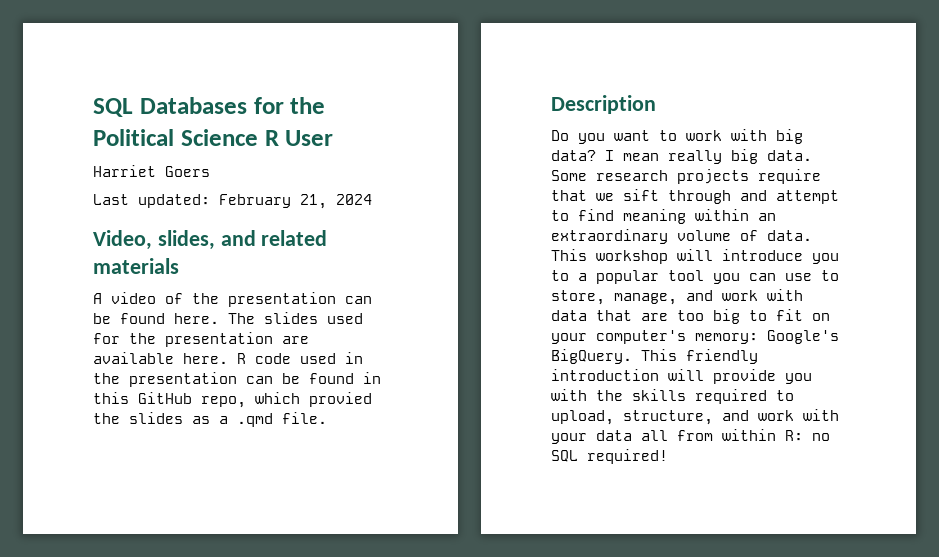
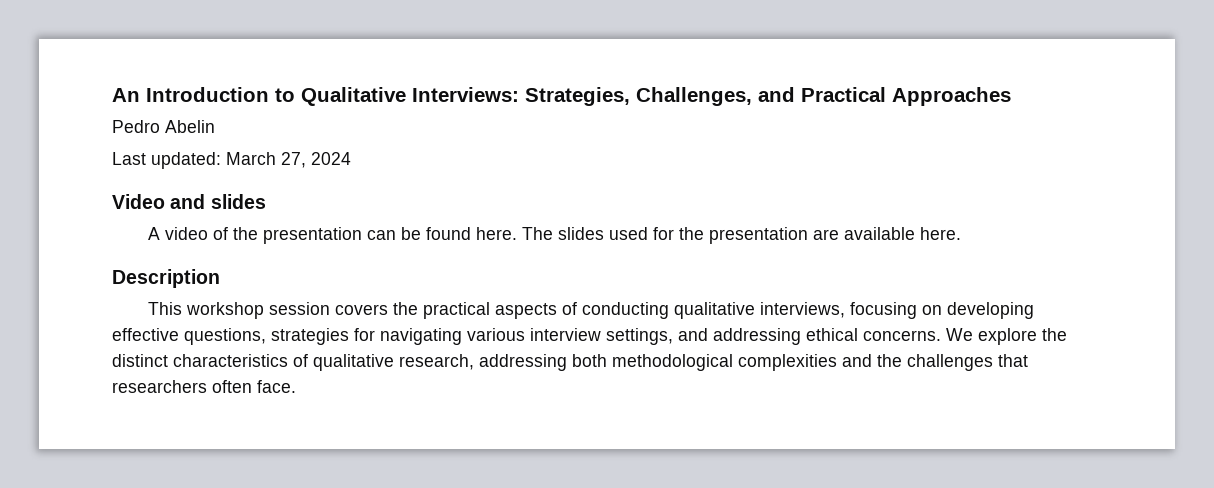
- SQL Databases for the Political Science R User
- Harriet Goers
+ An Introduction to Qualitative Interviews: Strategies, Challenges, and Practical Approaches
+ Pedro Abelin
- Last updated: February 21, 2024
+ Last updated: March 27, 2024
- Video, slides, and related materials
+ Video and slides
- The slides used for the presentation are available here. R code used in the presentation can be found in this GitHub repo, which provied the slides as a .qmd file.
+ The slides used for the presentation are available here.
  Description
- Do you want to work with big data? I mean really big data. Some research projects require that we sift through and attempt to find meaning within an extraordinary volume of data. This workshop will introduce you to a popular tool you can use to store, manage, and work with data that are too big to fit on your computer's memory: Google's BigQuery. This friendly introduction will provide you with the skills required to upload, structure, and work with your data all from within R: no SQL required!
+ This workshop session covers the practical aspects of conducting qualitative interviews, focusing on developing effective questions, strategies for navigating various interview settings, and addressing ethical concerns. We explore the distinct characteristics of qualitative research, addressing both methodological complexities and the challenges that researchers often face.

